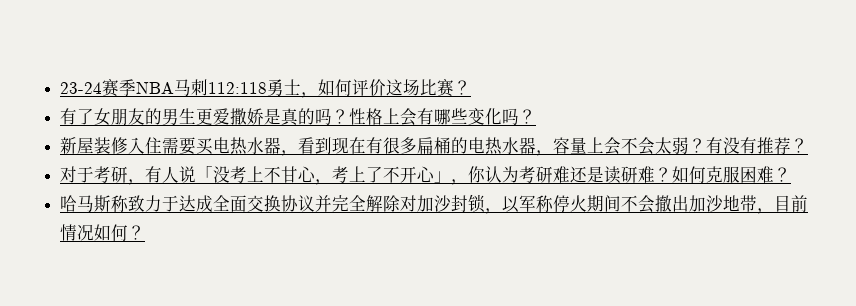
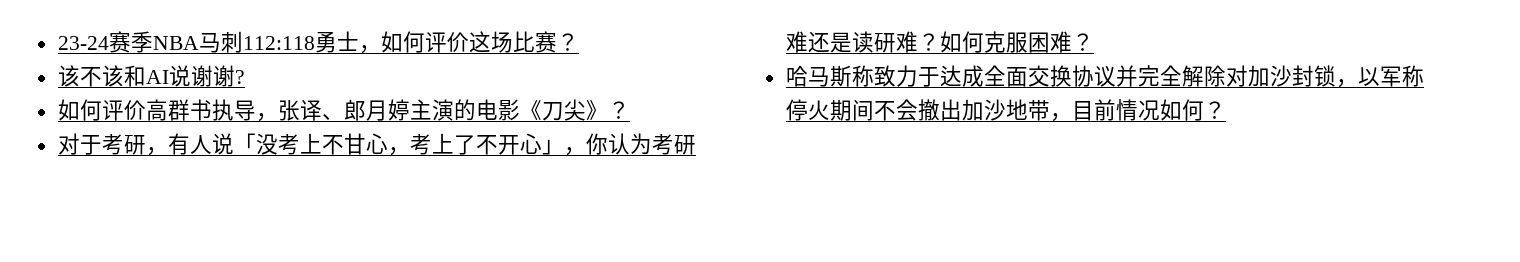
- 有了女朋友的男生更爱撒娇是真的吗？性格上会有哪些变化吗？
- 新屋装修入住需要买电热水器，看到现在有很多扁桶的电热水器，容量上会不会太弱？有没有推荐？
+ 该不该和AI说谢谢?
+ 如何评价高群书执导，张译、郎月婷主演的电影《刀尖》？

